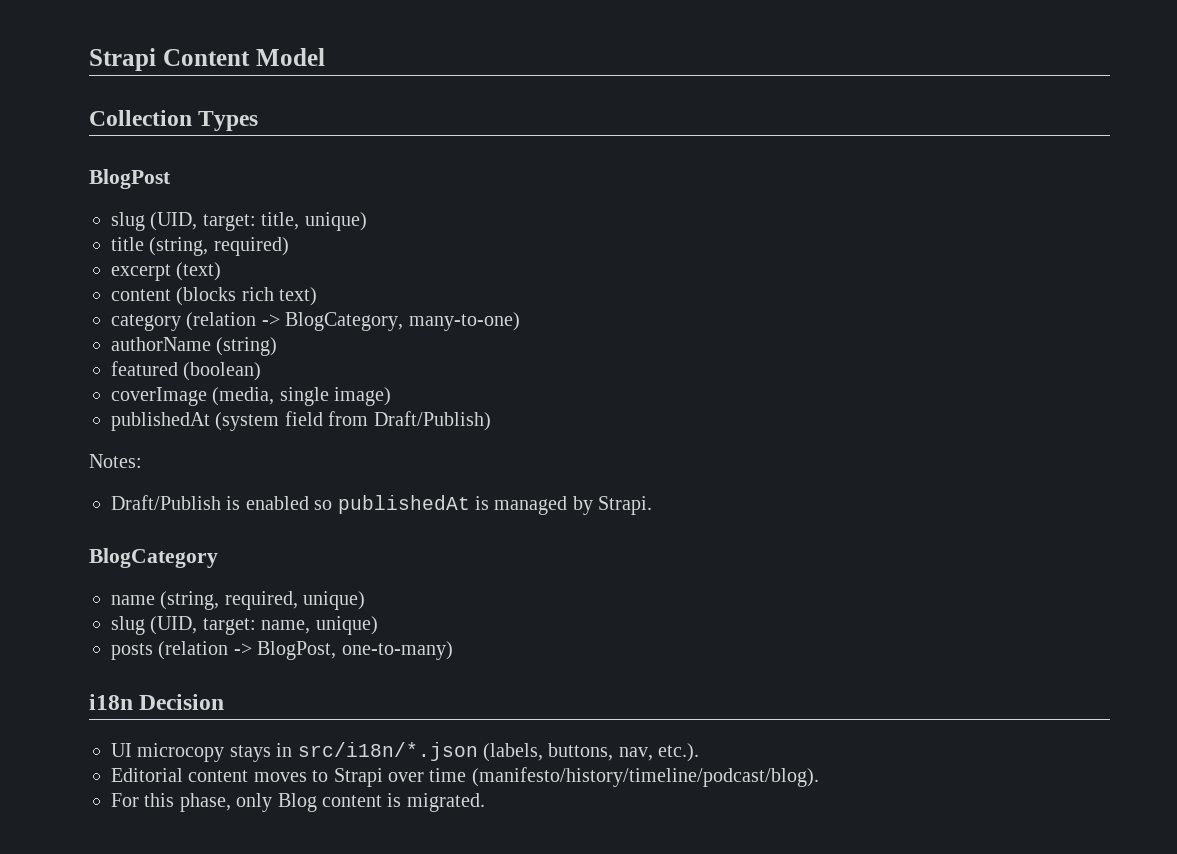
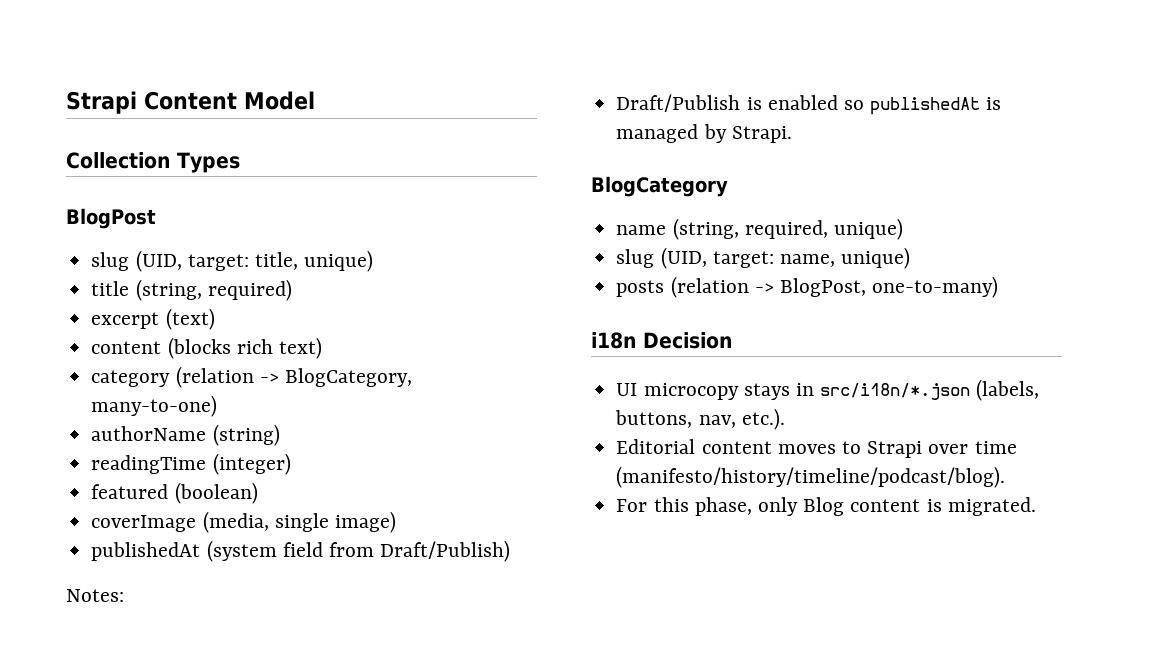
+ readingTime (integer)

